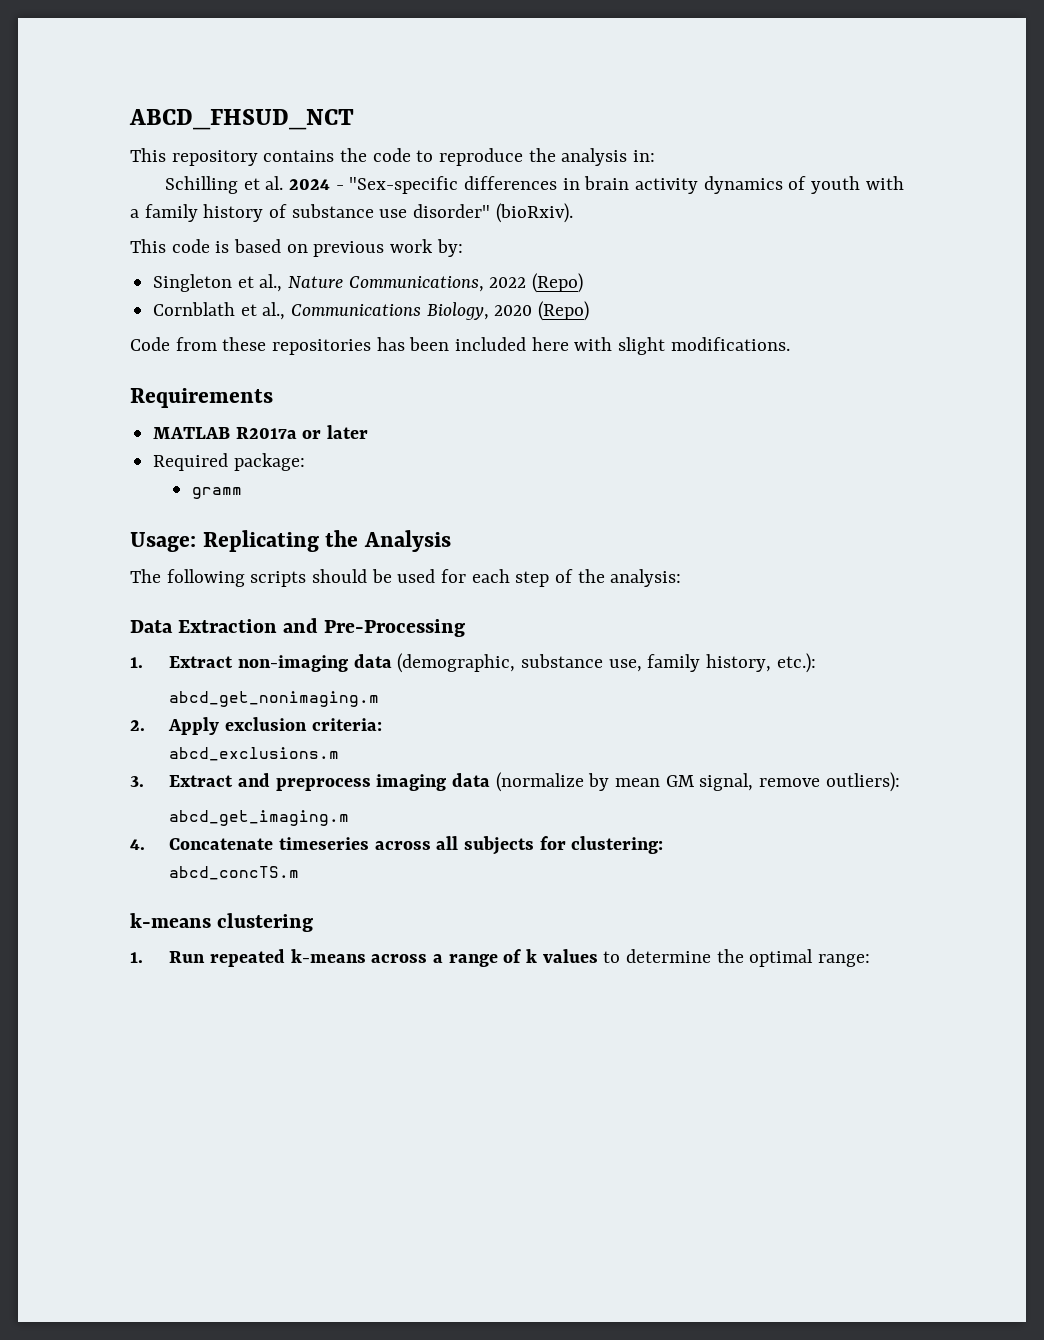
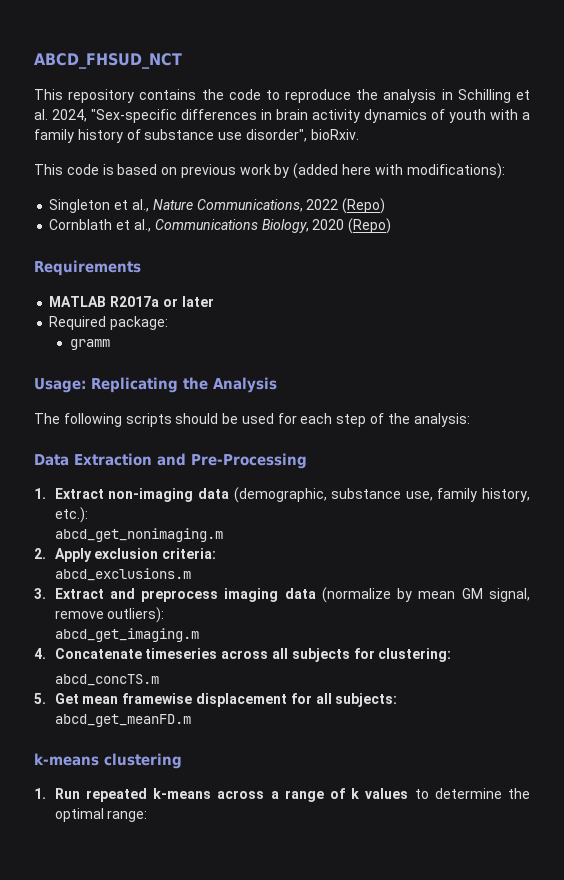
- This repository contains the code to reproduce the analysis in:
- Schilling et al. 2024 - "Sex-specific differences in brain activity dynamics of youth with a family history of substance use disorder" (bioRxiv).
+ This repository contains the code to reproduce the analysis in Schilling et al. 2024, "Sex-specific differences in brain activity dynamics of youth with a family history of substance use disorder", bioRxiv.
- This code is based on previous work by:
+ This code is based on previous work by (added here with modifications):
- Code from these repositories has been included here with slight modifications.
+ 5. Get mean framewise displacement for all subjects: abcd_get_meanFD.m

